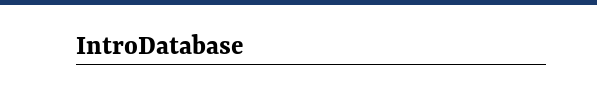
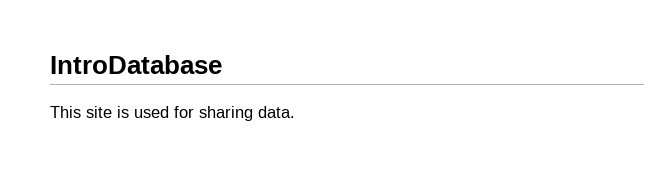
+ This site is used for sharing data.

